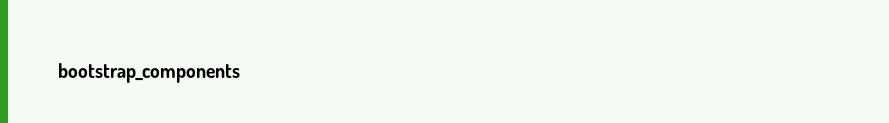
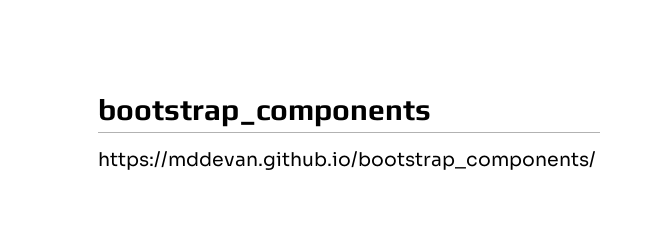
+ https://mddevan.github.io/bootstrap_components/

